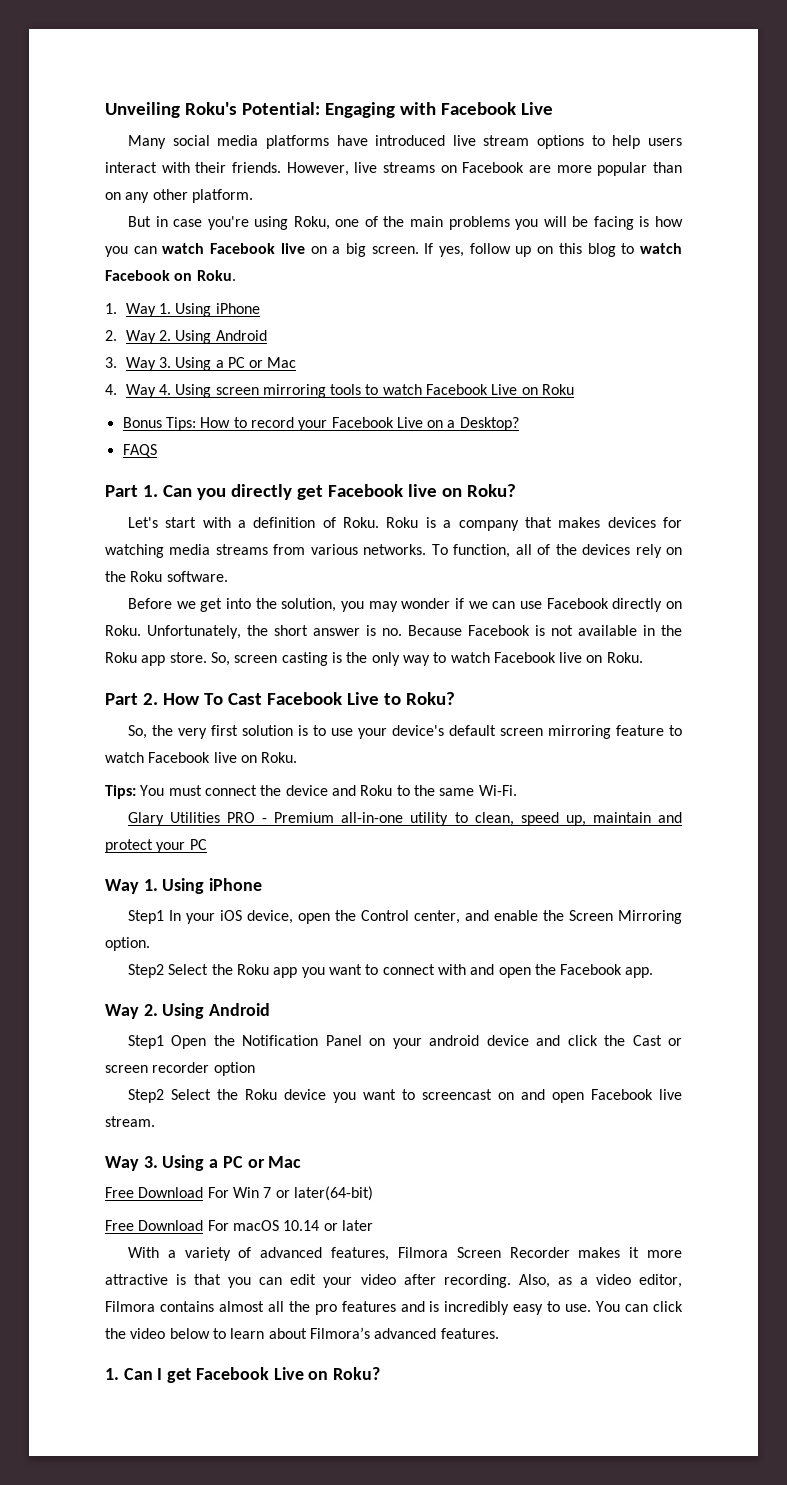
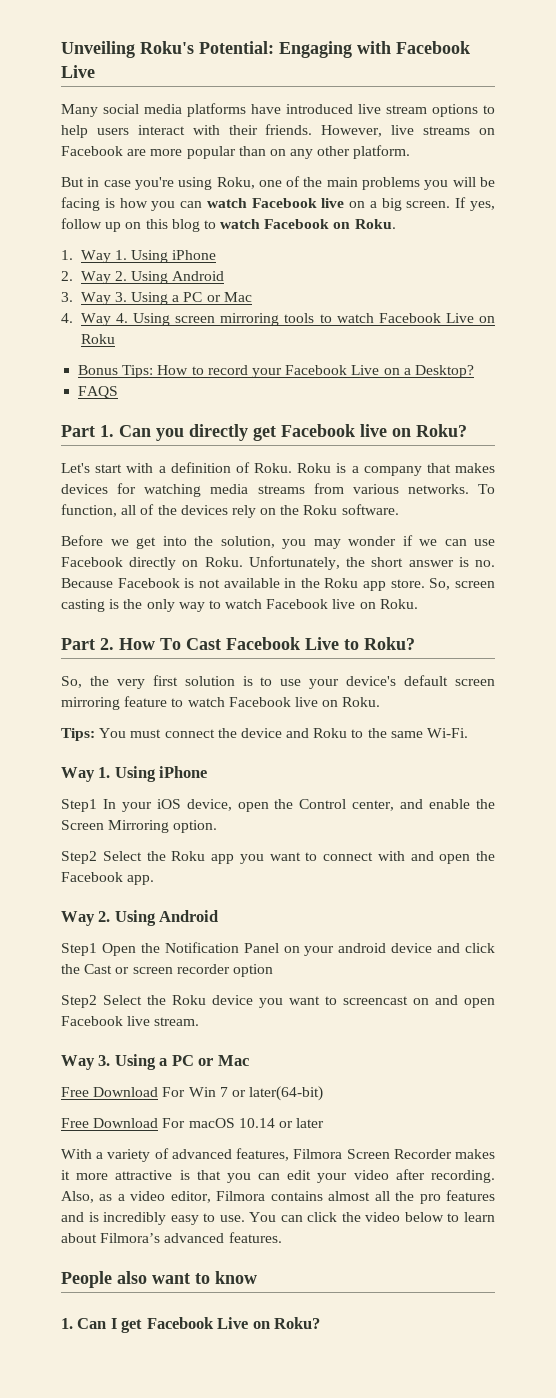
- Glary Utilities PRO - Premium all-in-one utility to clean, speed up, maintain and protect your PC
+ People also want to know

